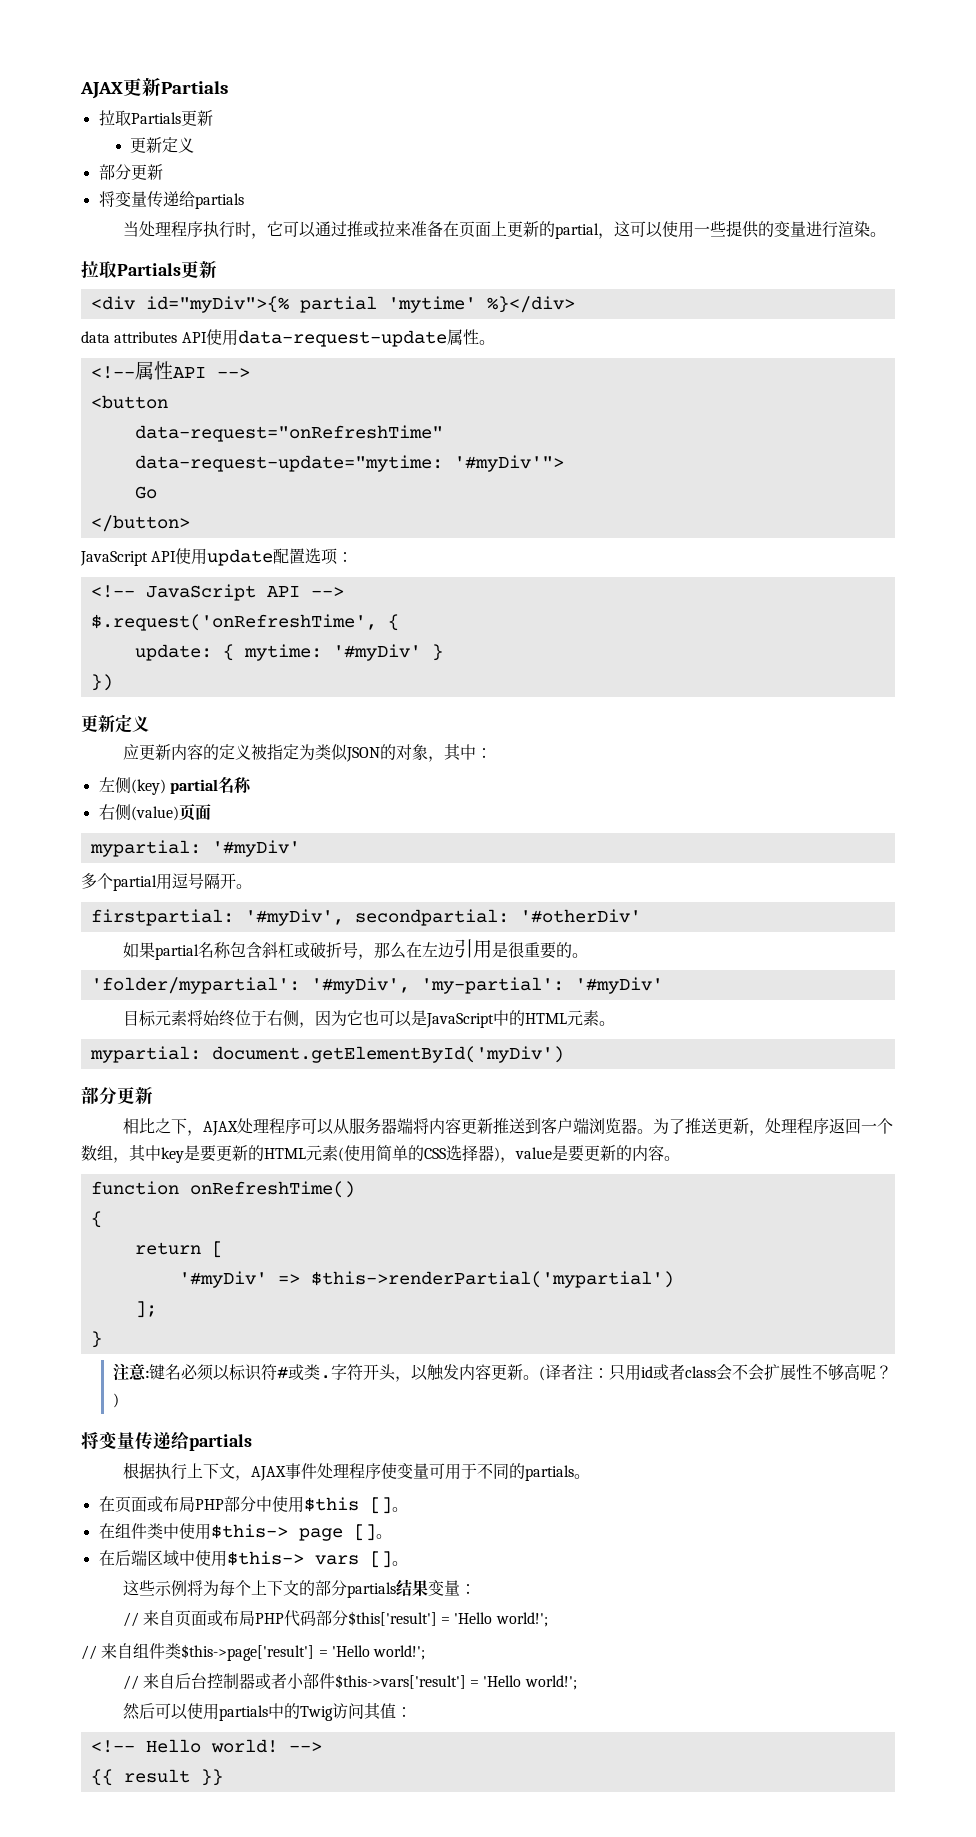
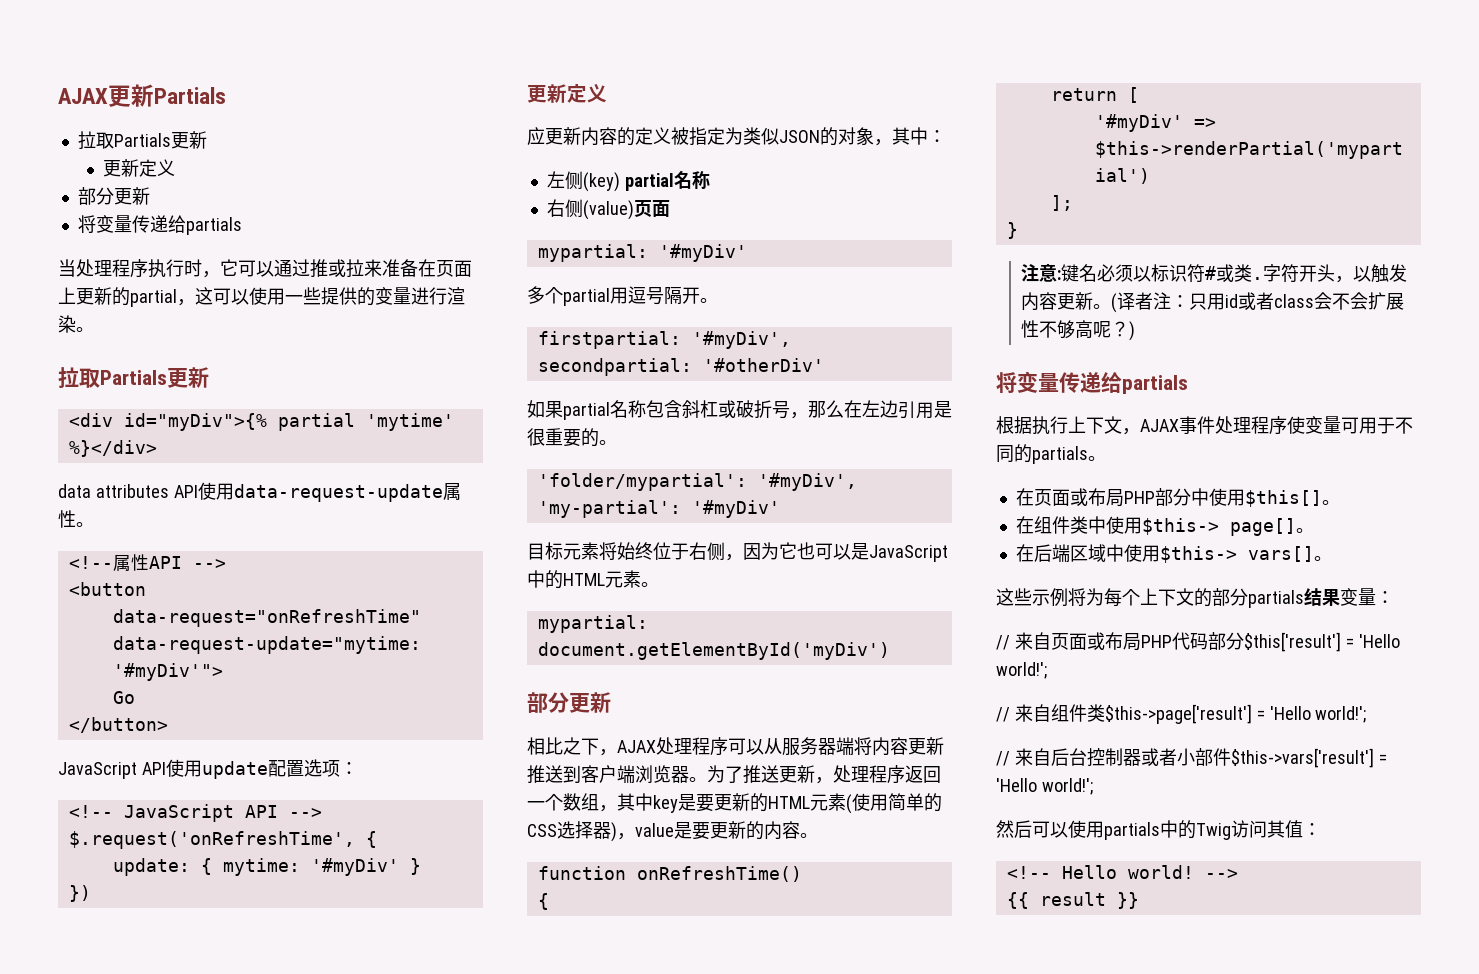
- 在页面或布局PHP部分中使用$this []。
+ 在页面或布局PHP部分中使用$this[]。
- 在组件类中使用$this-> page []。
+ 在组件类中使用$this-> page[]。
- 在后端区域中使用$this-> vars []。
+ 在后端区域中使用$this-> vars[]。

